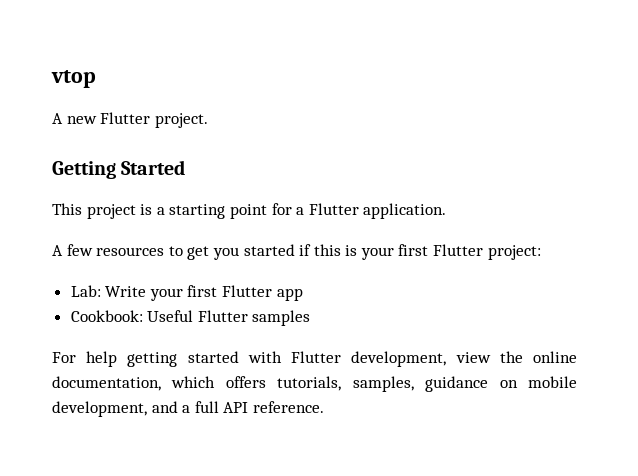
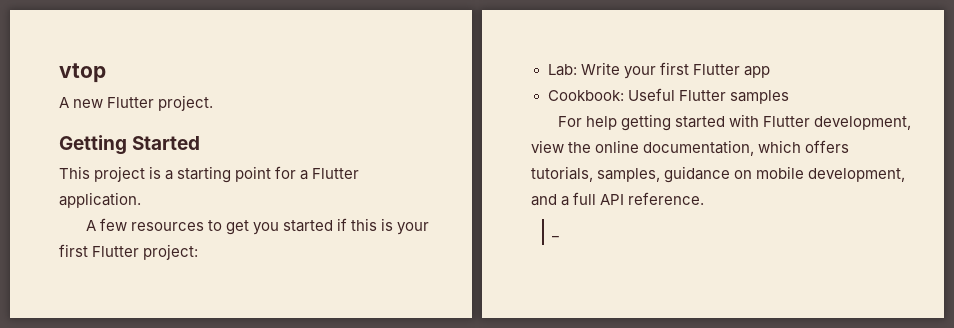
+ _

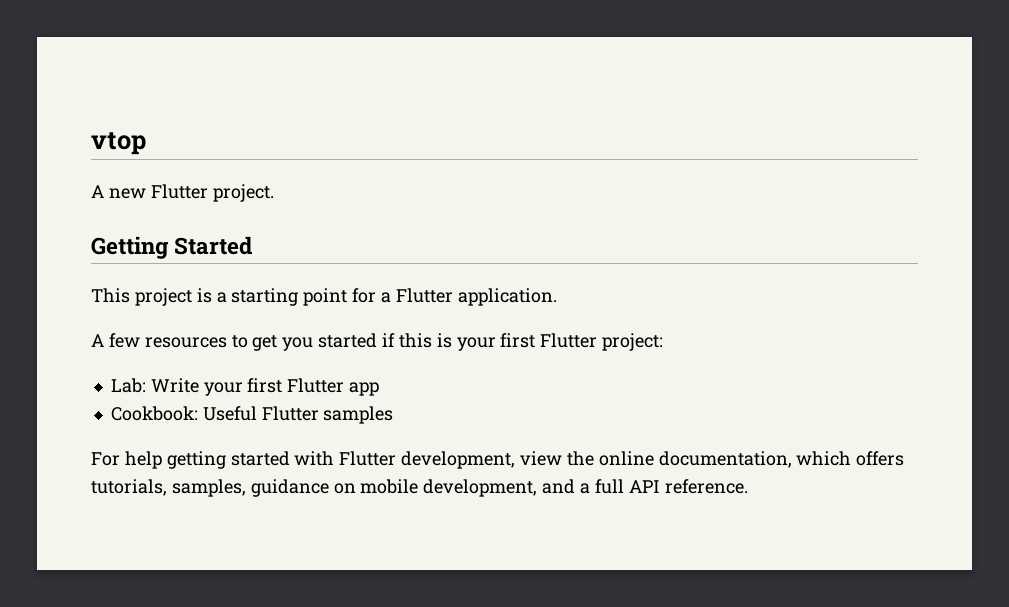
- _

